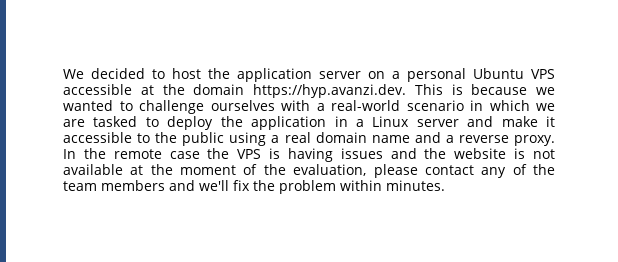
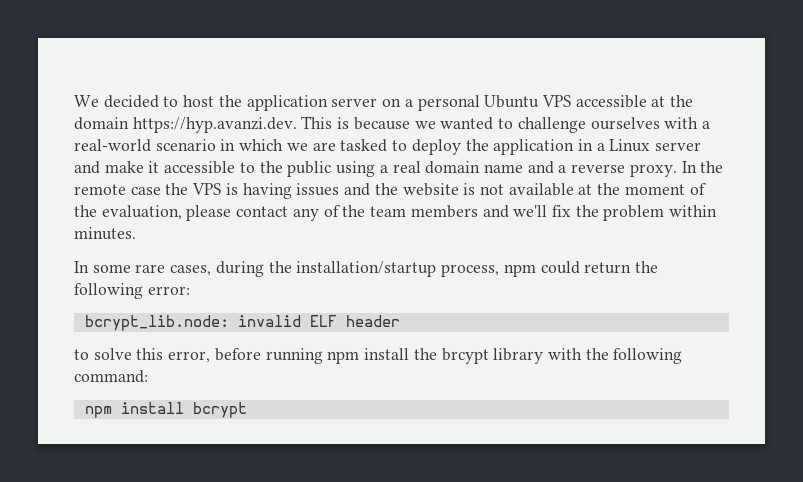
+ In some rare cases, during the installation/startup process, npm could return the following error:
+ bcrypt_lib.node: invalid ELF header
+ to solve this error, before running npm install the brcypt library with the following command:
+ npm install bcrypt

